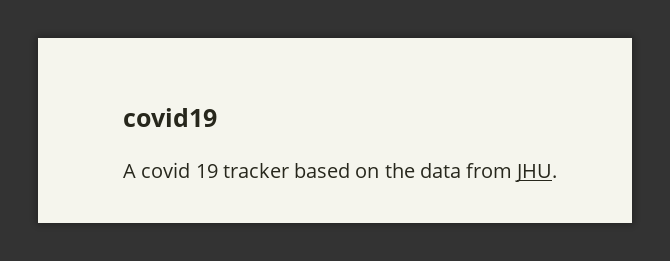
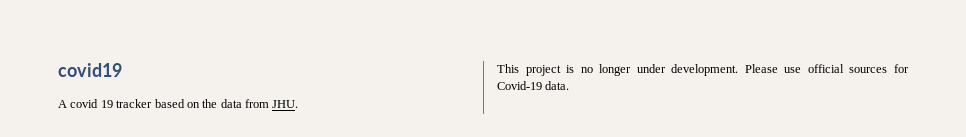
+ This project is no longer under development. Please use official sources for Covid-19 data.

